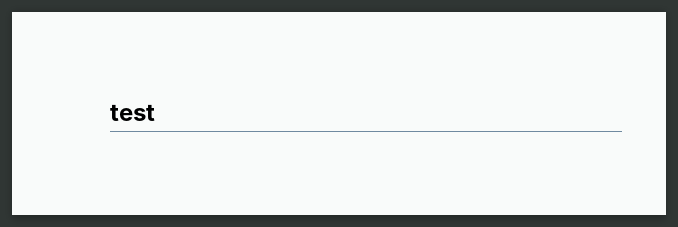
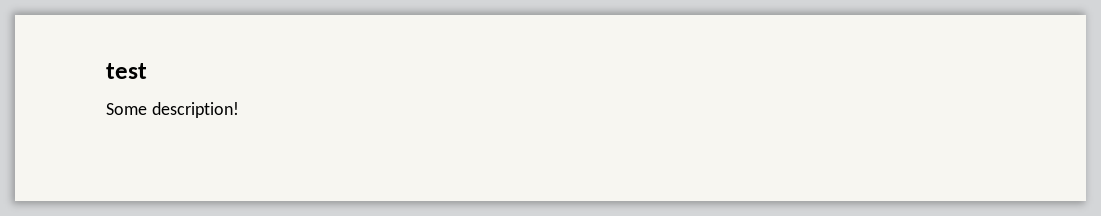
+ Some description!

